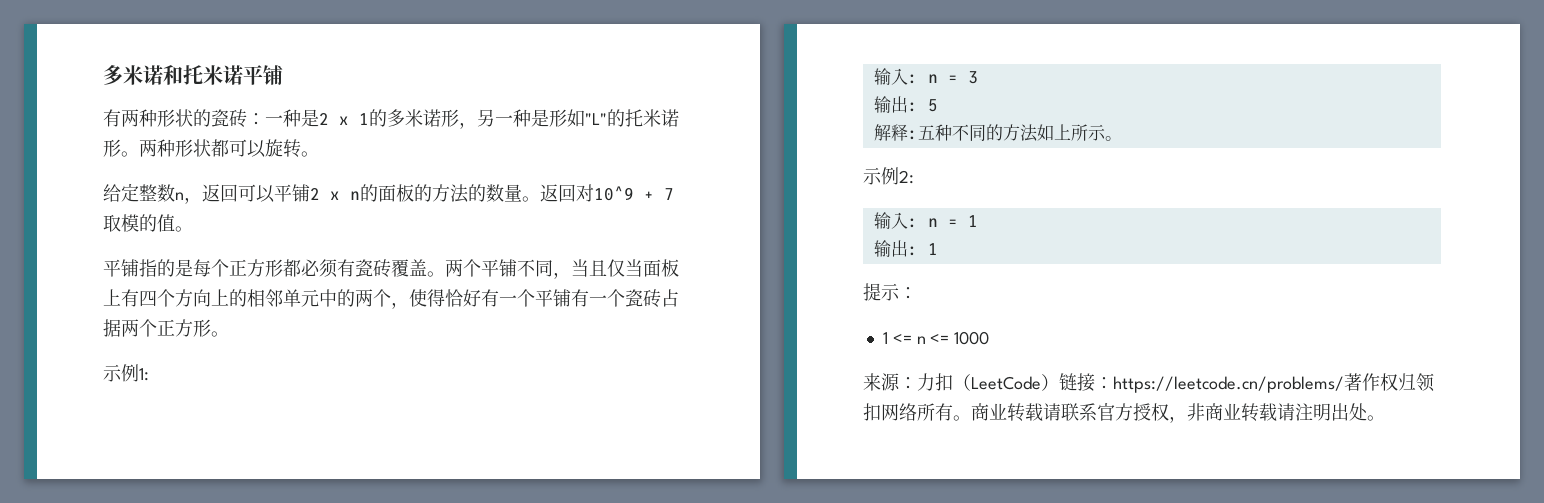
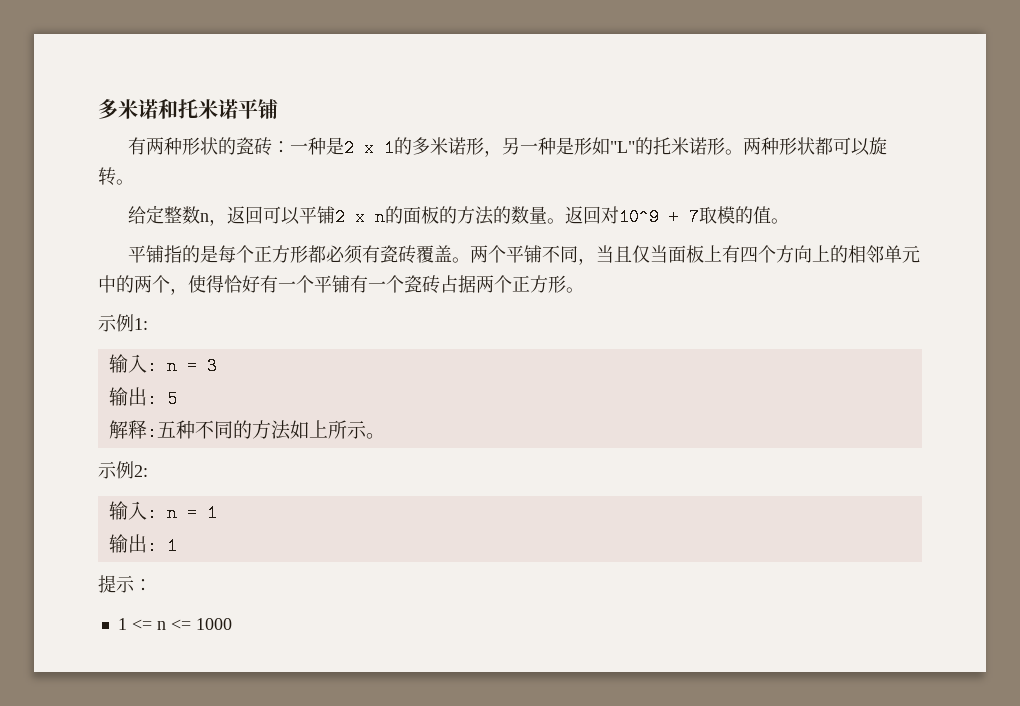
- 来源：力扣（LeetCode）链接：https://leetcode.cn/problems/著作权归领扣网络所有。商业转载请联系官方授权，非商业转载请注明出处。

